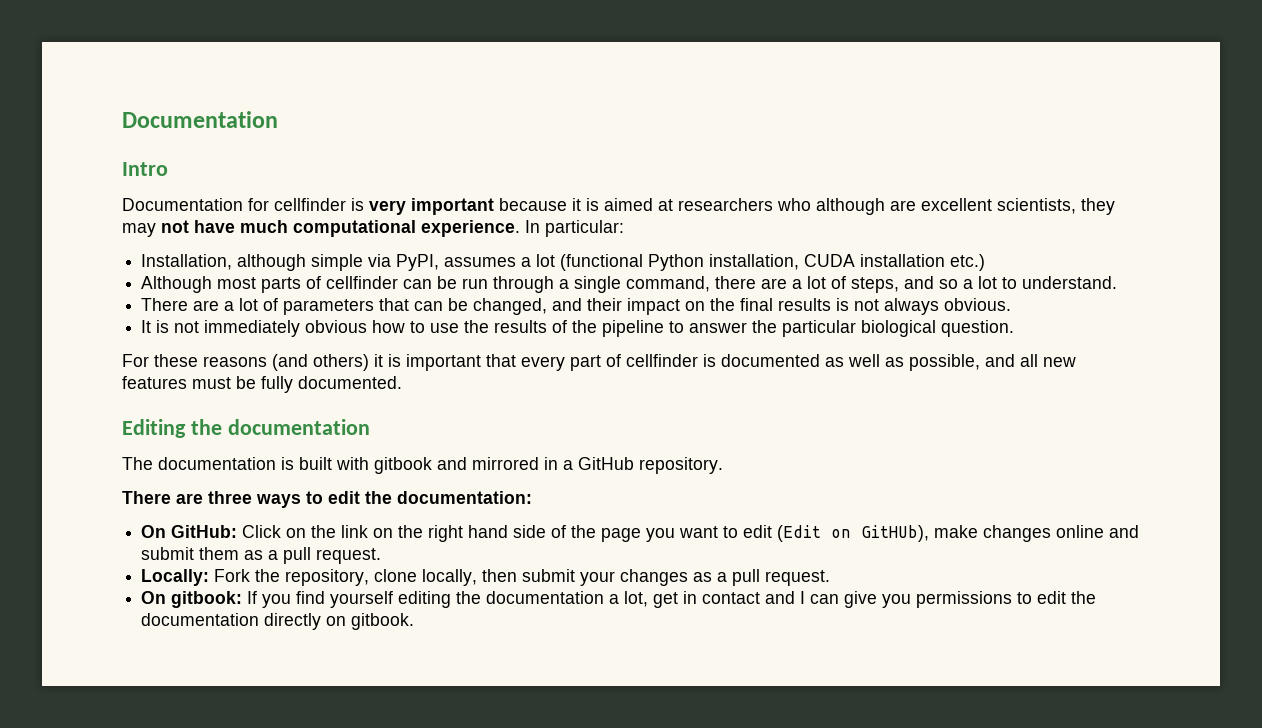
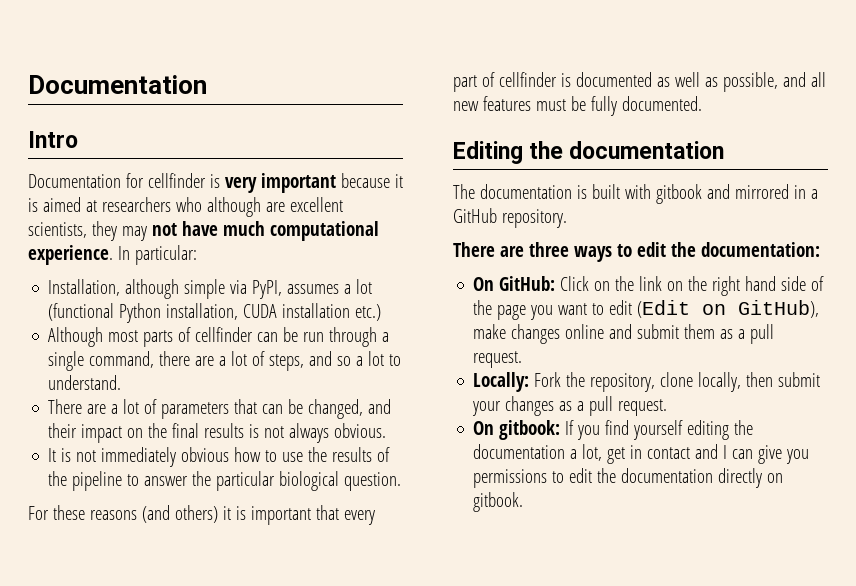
- On GitHub: Click on the link on the right hand side of the page you want to edit (Edit on GitHUb), make changes online and submit them as a pull request.
+ On GitHub: Click on the link on the right hand side of the page you want to edit (Edit on GitHub), make changes online and submit them as a pull request.

